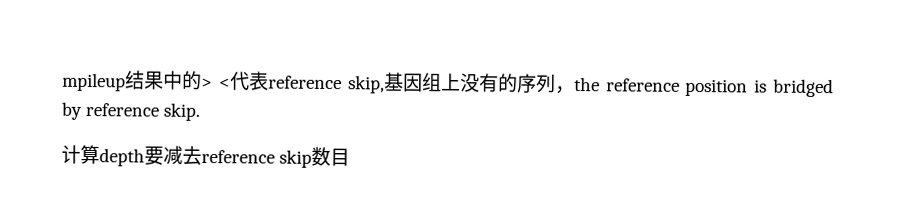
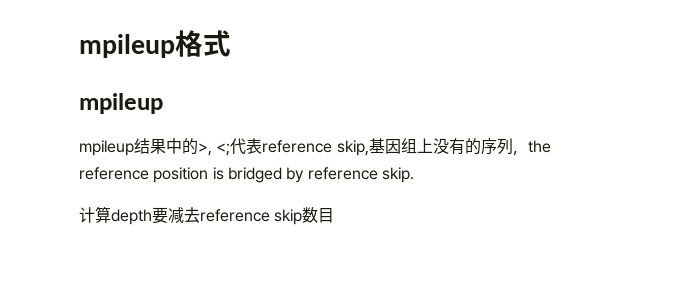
- mpileup结果中的> <代表reference skip,基因组上没有的序列，the reference position is bridged by reference skip.
+ mpileup格式
+ mpileup
+ mpileup结果中的>, <;代表reference skip,基因组上没有的序列，the reference position is bridged by reference skip.

